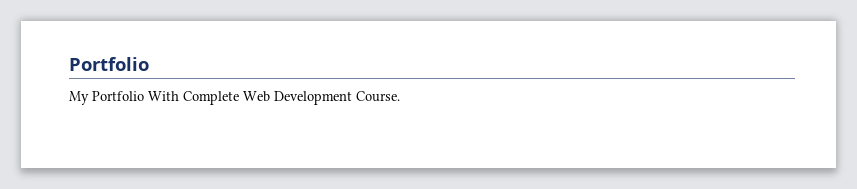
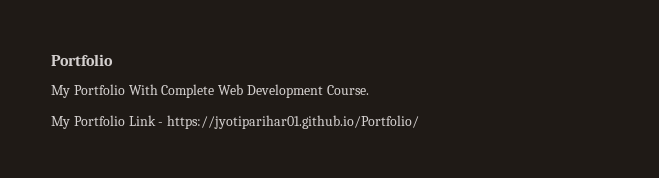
+ My Portfolio Link - https://jyotiparihar01.github.io/Portfolio/

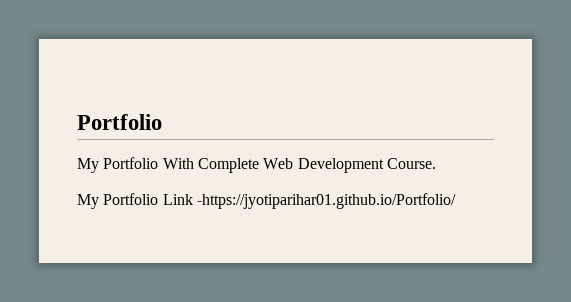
- My Portfolio Link - https://jyotiparihar01.github.io/Portfolio/
+ My Portfolio Link -https://jyotiparihar01.github.io/Portfolio/

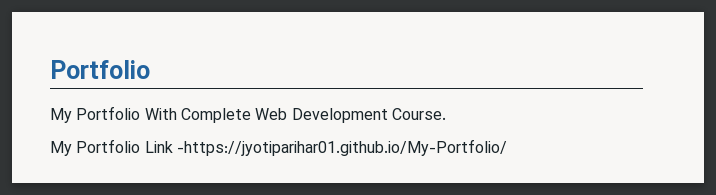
- My Portfolio Link -https://jyotiparihar01.github.io/Portfolio/
+ My Portfolio Link -https://jyotiparihar01.github.io/My-Portfolio/

